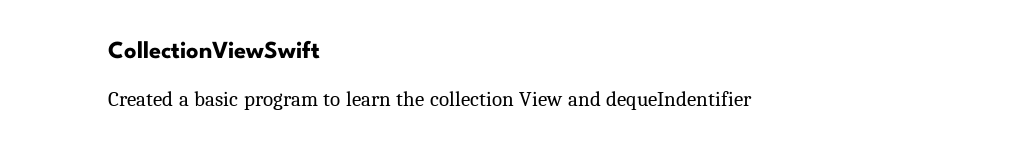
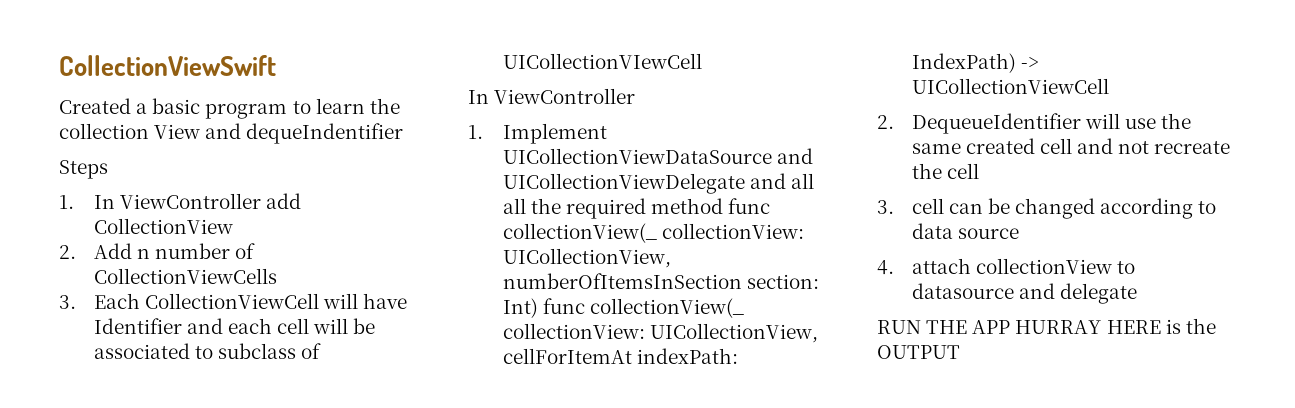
+ Steps
+ 1. In ViewController add CollectionView
+ 2. Add n number of CollectionViewCells
+ 3. Each CollectionViewCell will have Identifier and each cell will be associated to subclass of UICollectionVIewCell
+ In ViewController
+ 1. Implement UICollectionViewDataSource and UICollectionViewDelegate and all all the required method func collectionView(_ collectionView: UICollectionView, numberOfItemsInSection section: Int) func collectionView(_ collectionView: UICollectionView, cellForItemAt indexPath: IndexPath) -> UICollectionViewCell
+ 2. DequeueIdentifier will use the same created cell and not recreate the cell
+ 3. cell can be changed according to data source
+ 4. attach collectionView to datasource and delegate
+ RUN THE APP HURRAY HERE is the OUTPUT

